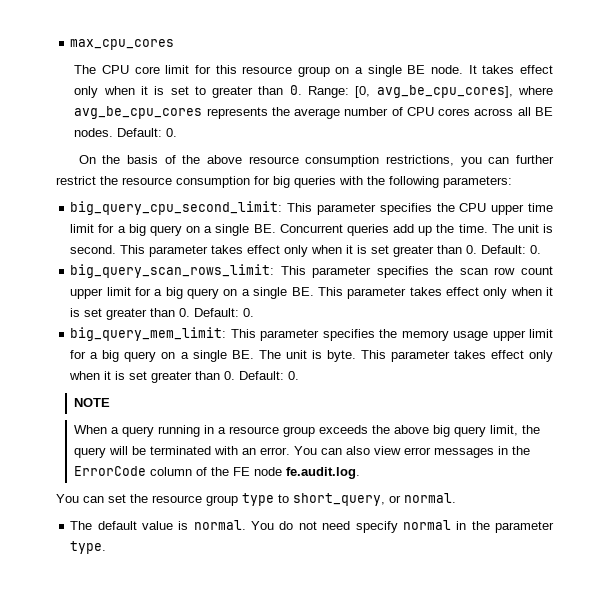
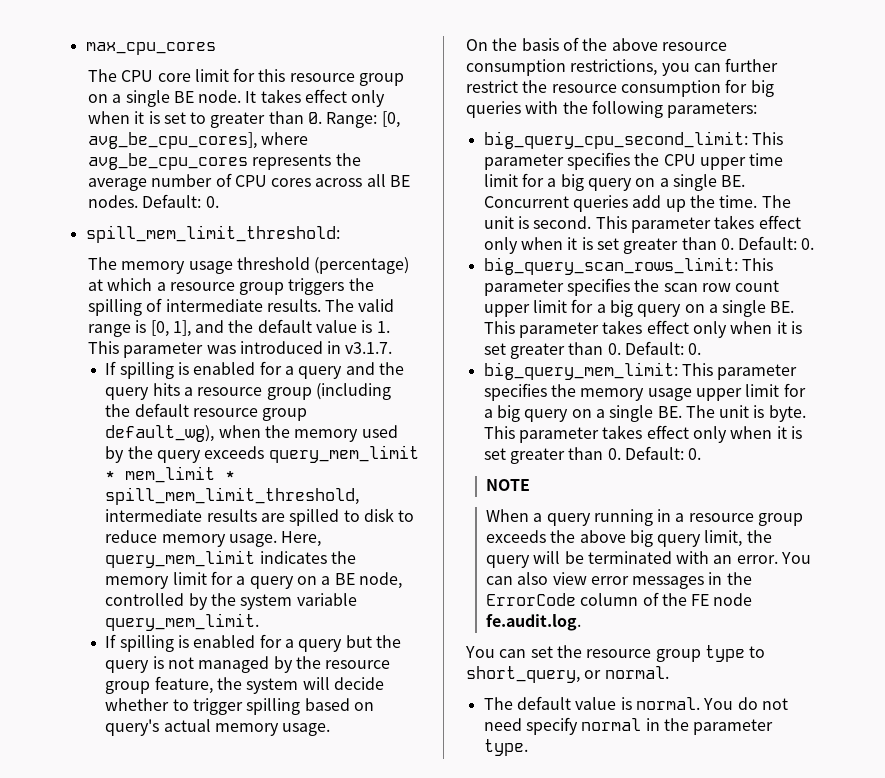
+ spill_mem_limit_threshold:
+ The memory usage threshold (percentage) at which a resource group triggers the spilling of intermediate results. The valid range is [0, 1], and the default value is 1. This parameter was introduced in v3.1.7.
+ If spilling is enabled for a query and the query hits a resource group (including the default resource group default_wg), when the memory used by the query exceeds query_mem_limit * mem_limit * spill_mem_limit_threshold, intermediate results are spilled to disk to reduce memory usage. Here, query_mem_limit indicates the memory limit for a query on a BE node, controlled by the system variable query_mem_limit.
+ If spilling is enabled for a query but the query is not managed by the resource group feature, the system will decide whether to trigger spilling based on query's actual memory usage.

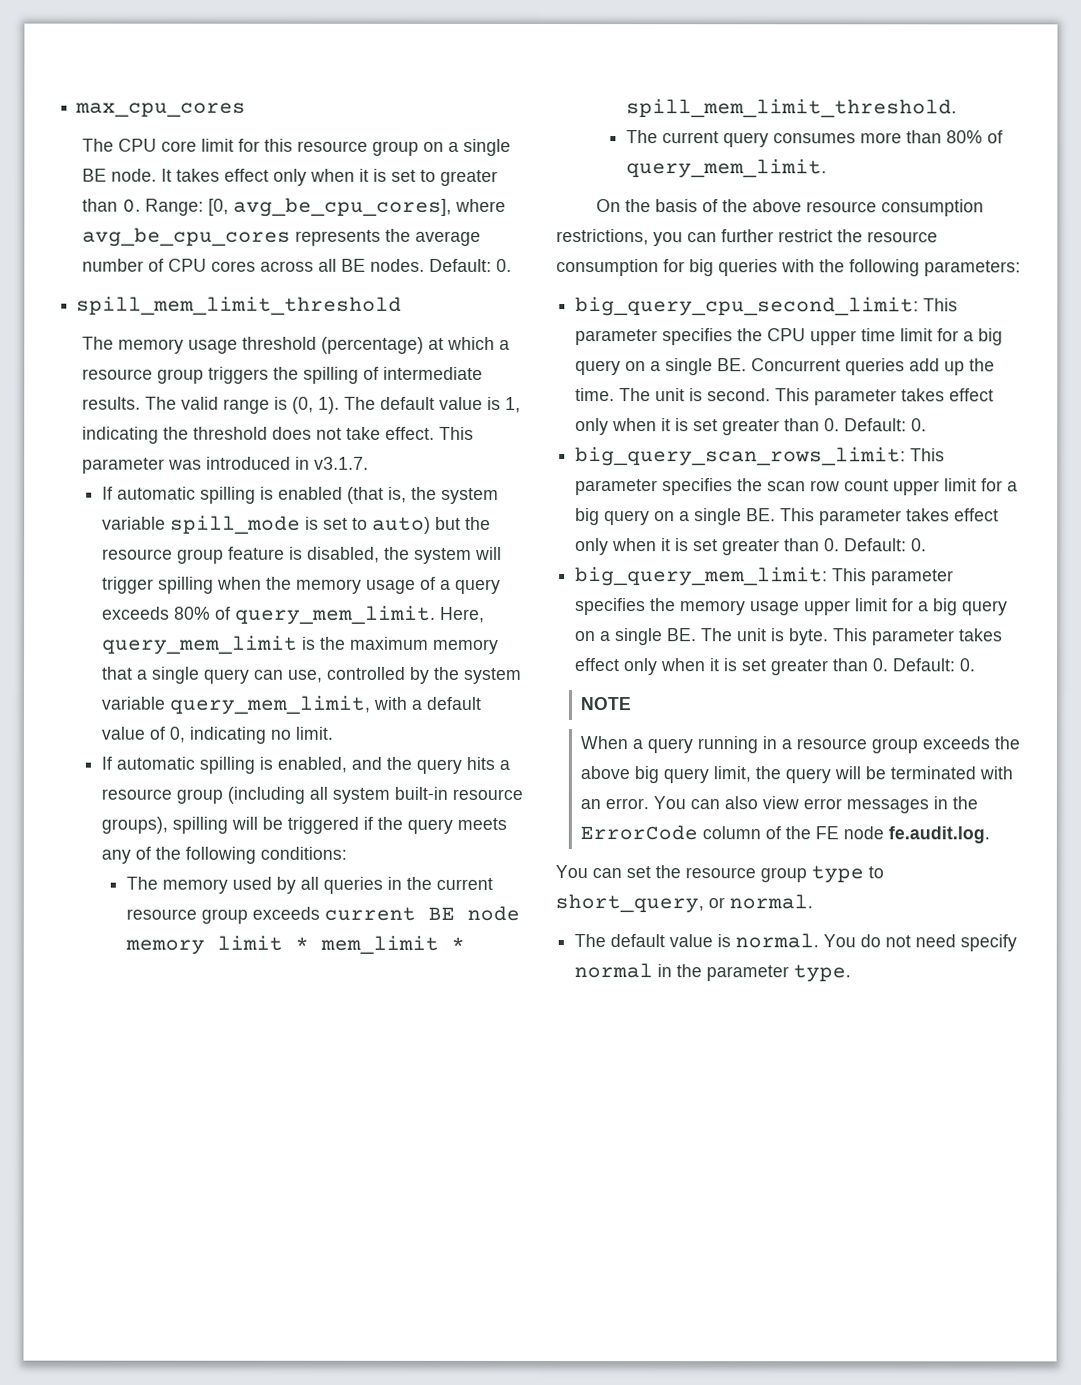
- spill_mem_limit_threshold:
+ spill_mem_limit_threshold
- The valid range is [0, 1], and the default value is 1. This parameter was introduced in v3.1.7.
+ The valid range is (0, 1). The default value is 1, indicating the threshold does not take effect. This parameter was introduced in v3.1.7.
- If spilling is enabled for a query and the query hits a resource group (including the default resource group default_wg), when the memory used by the query exceeds query_mem_limit * mem_limit * spill_mem_limit_threshold, intermediate results are spilled to disk to reduce memory usage. Here, query_mem_limit indicates the memory limit for a query on a BE node, controlled by the system variable query_mem_limit.
- If spilling is enabled for a query but the query is not managed by the resource group feature, the system will decide whether to trigger spilling based on query's actual memory usage.
+ If automatic spilling is enabled (that is, the system variable spill_mode is set to auto) but the resource group feature is disabled, the system will trigger spilling when the memory usage of a query exceeds 80% of query_mem_limit. Here, query_mem_limit is the maximum memory that a single query can use, controlled by the system variable query_mem_limit, with a default value of 0, indicating no limit.
+ If automatic spilling is enabled, and the query hits a resource group (including all system built-in resource groups), spilling will be triggered if the query meets any of the following conditions:
+ The memory used by all queries in the current resource group exceeds current BE node memory limit * mem_limit * spill_mem_limit_threshold.
+ The current query consumes more than 80% of query_mem_limit.

